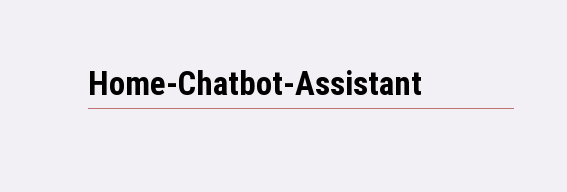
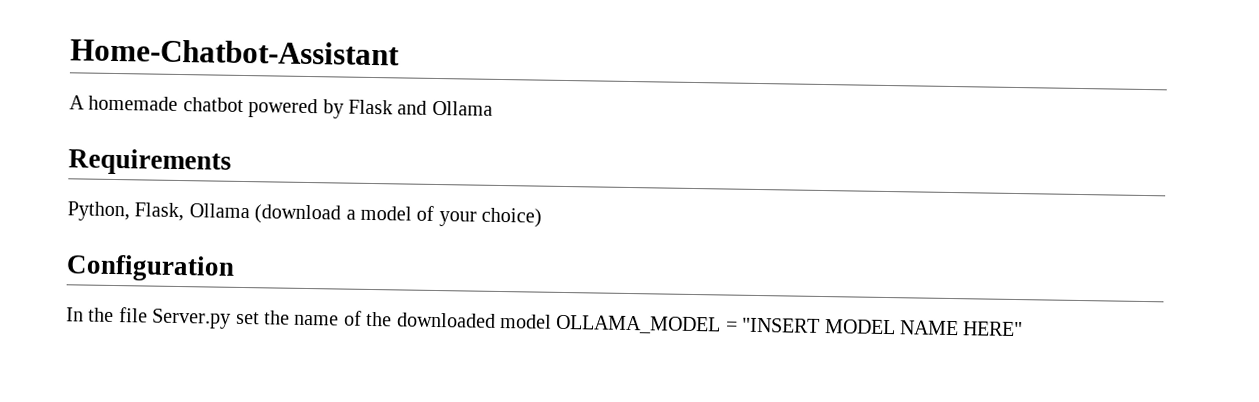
+ A homemade chatbot powered by Flask and Ollama
+ Requirements
+ Python, Flask, Ollama (download a model of your choice)
+ Configuration
+ In the file Server.py set the name of the downloaded model OLLAMA_MODEL = "INSERT MODEL NAME HERE"

